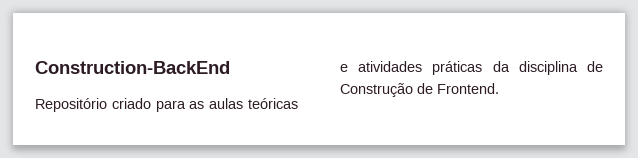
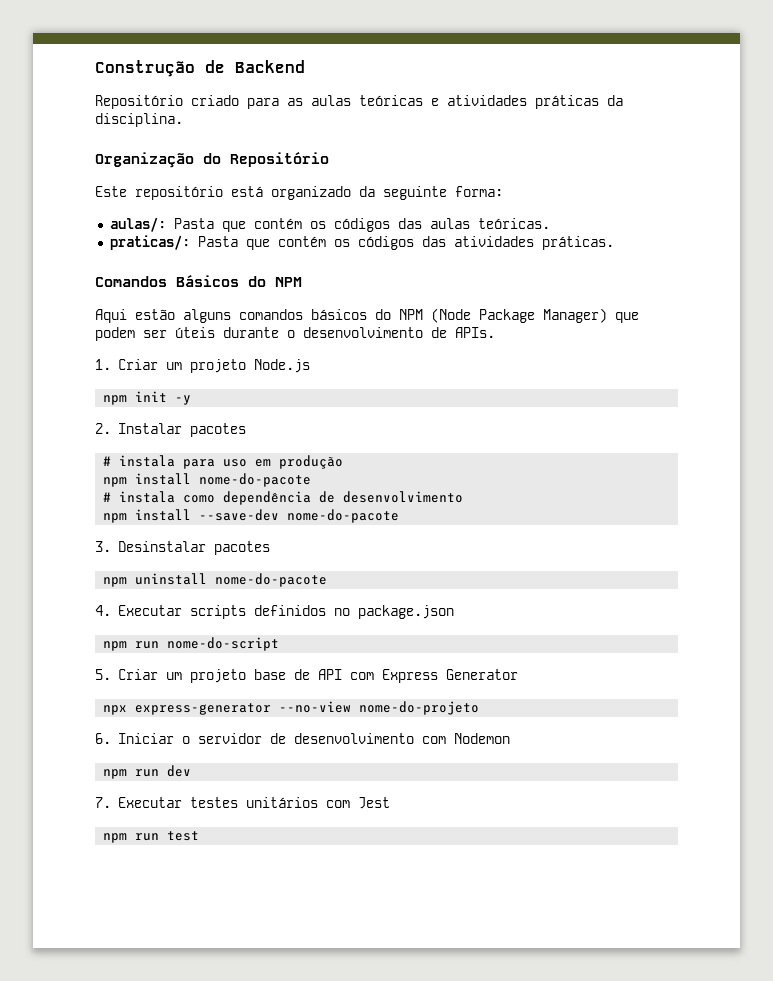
- Construction-BackEnd
+ Construção de Backend
- Repositório criado para as aulas teóricas e atividades práticas da disciplina de Construção de Frontend.
+ Repositório criado para as aulas teóricas e atividades práticas da disciplina.
+ Organização do Repositório
+ Este repositório está organizado da seguinte forma:
+ aulas/: Pasta que contém os códigos das aulas teóricas.
+ praticas/: Pasta que contém os códigos das atividades práticas.
+ Comandos Básicos do NPM
+ Aqui estão alguns comandos básicos do NPM (Node Package Manager) que podem ser úteis durante o desenvolvimento de APIs.
+ 1. Criar um projeto Node.js
+ npm init -y
+ 2. Instalar pacotes
+ # instala para uso em produção
+ npm install nome-do-pacote
+ # instala como dependência de desenvolvimento
+ npm install --save-dev nome-do-pacote
+ 3. Desinstalar pacotes
+ npm uninstall nome-do-pacote
+ 4. Executar scripts definidos no package.json
+ npm run nome-do-script
+ 5. Criar um projeto base de API com Express Generator
+ npx express-generator --no-view nome-do-projeto
+ 6. Iniciar o servidor de desenvolvimento com Nodemon
+ npm run dev
+ 7. Executar testes unitários com Jest
+ npm run test

